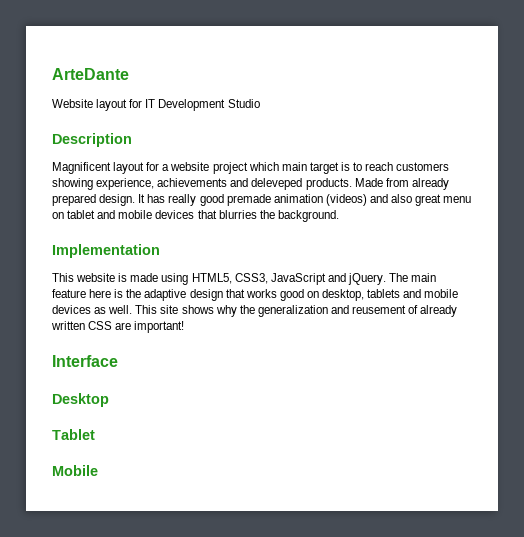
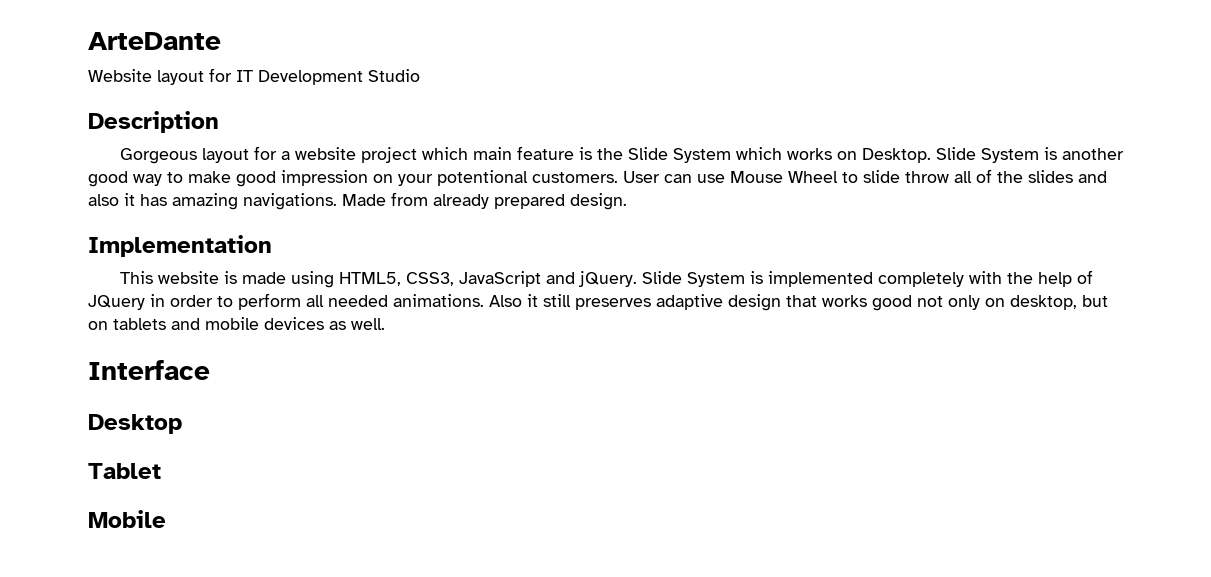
- Magnificent layout for a website project which main target is to reach customers showing experience, achievements and deleveped products.
+ Gorgeous layout for a website project which main feature is the Slide System which works on Desktop. Slide System is another good way to make good impression on your potentional customers. User can use Mouse Wheel to slide throw all of the slides and also it has amazing navigations.
- It has really good premade animation (videos) and also great menu on tablet and mobile devices that blurries the background.
- The main feature here is the adaptive design that works good on desktop, tablets and mobile devices as well. This site shows why the generalization and reusement of already written CSS are important!
+ Slide System is implemented completely with the help of JQuery in order to perform all needed animations. Also it still preserves adaptive design that works good not only on desktop, but on tablets and mobile devices as well.

